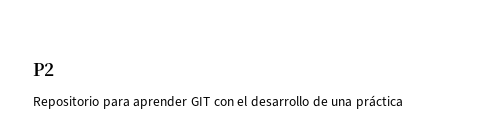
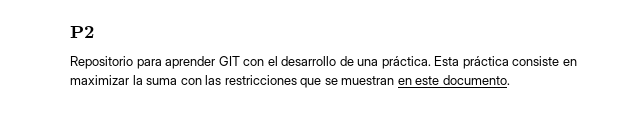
- Repositorio para aprender GIT con el desarrollo de una práctica
+ Repositorio para aprender GIT con el desarrollo de una práctica. Esta práctica consiste en maximizar la suma con las restricciones que se muestran en este documento.

